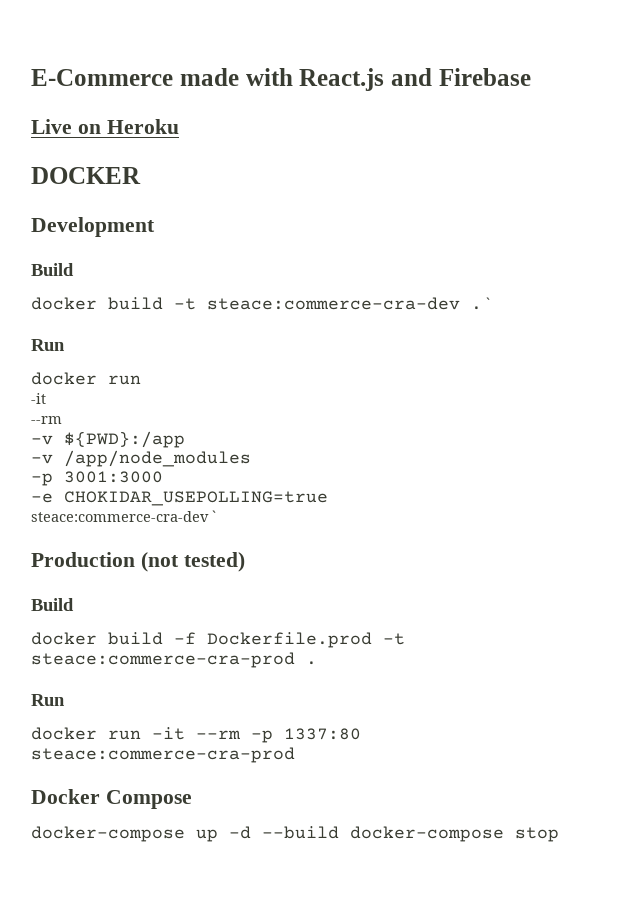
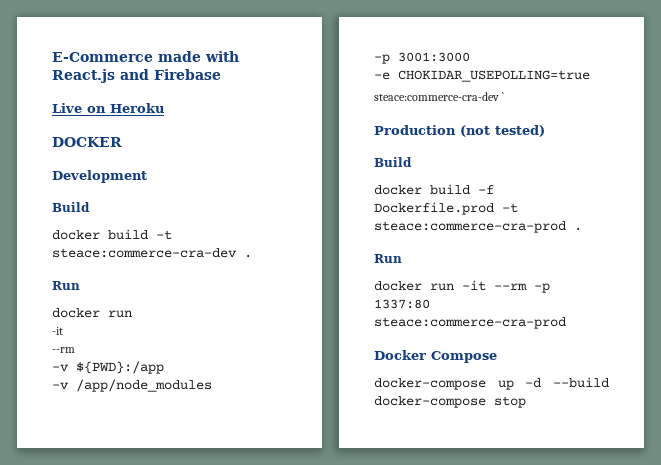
- docker build -t steace:commerce-cra-dev . `
+ docker build -t steace:commerce-cra-dev .

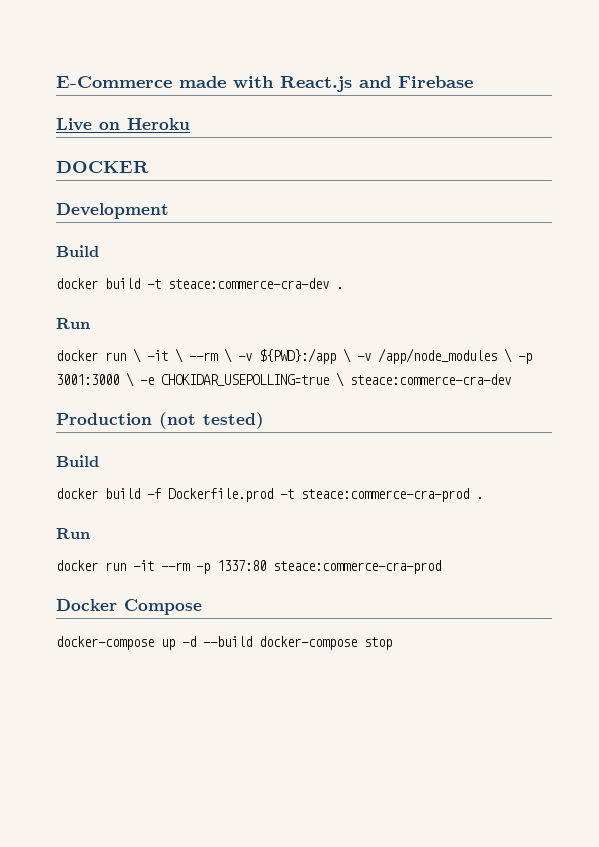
  docker build -t steace:commerce-cra-dev .
  Run
- docker run
- -it
- --rm
- -v ${PWD}:/app
- -v /app/node_modules
- -p 3001:3000
- -e CHOKIDAR_USEPOLLING=true
- steace:commerce-cra-dev `
+ docker run \ -it \ --rm \ -v ${PWD}:/app \ -v /app/node_modules \ -p 3001:3000 \ -e CHOKIDAR_USEPOLLING=true \ steace:commerce-cra-dev

